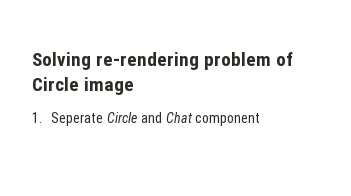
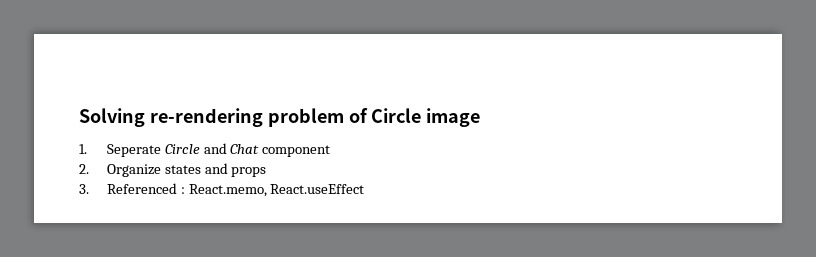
+ 2. Organize states and props
+ 3. Referenced : React.memo, React.useEffect

